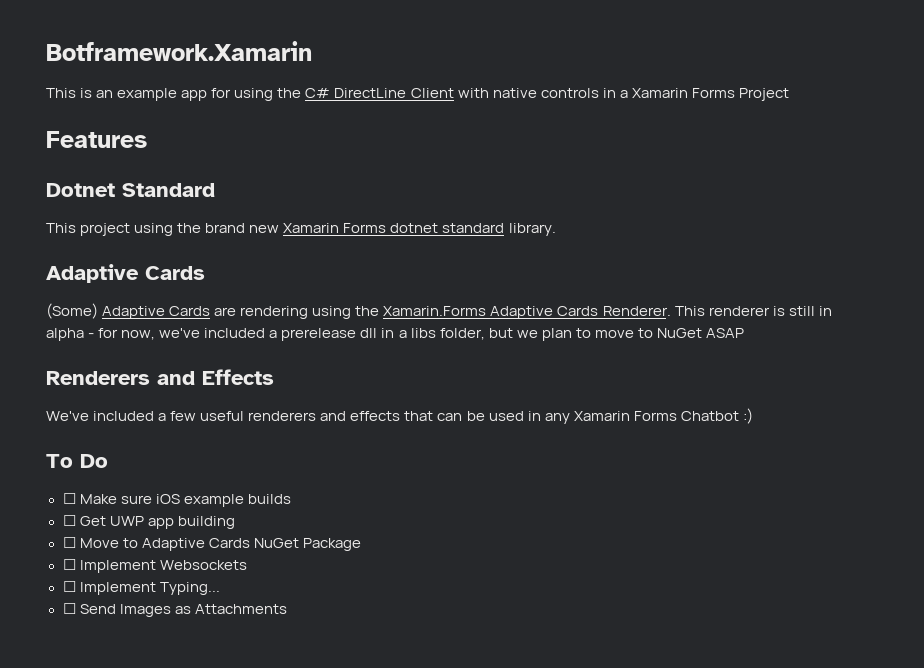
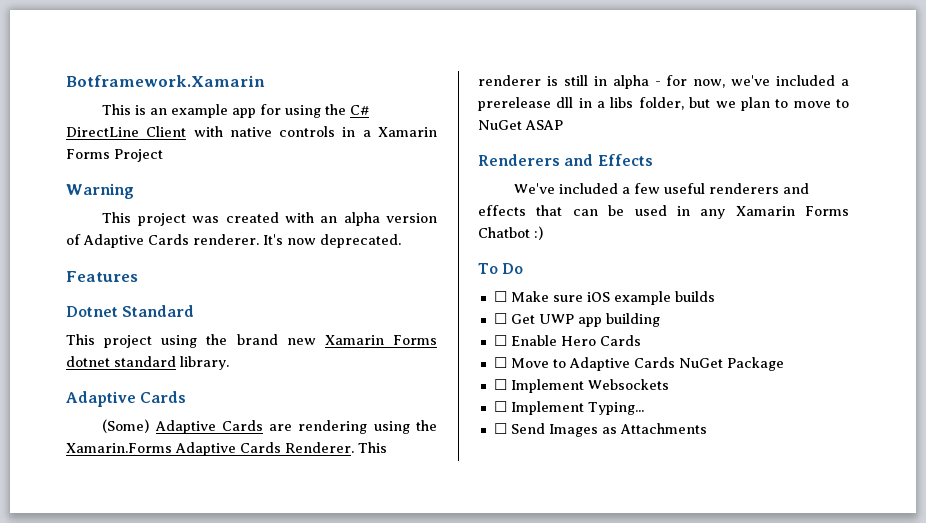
+ Warning
+ This project was created with an alpha version of Adaptive Cards renderer. It's now deprecated.
+ ☐ Enable Hero Cards

